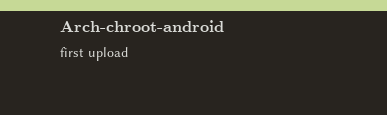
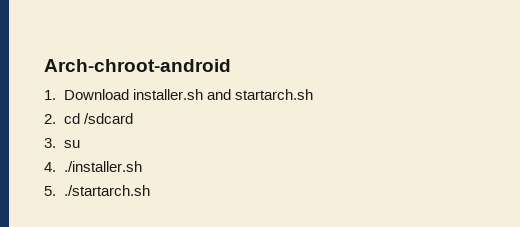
- first upload
+ 1. Download installer.sh and startarch.sh
+ 2. cd /sdcard
+ 3. su
+ 4. ./installer.sh
+ 5. ./startarch.sh

